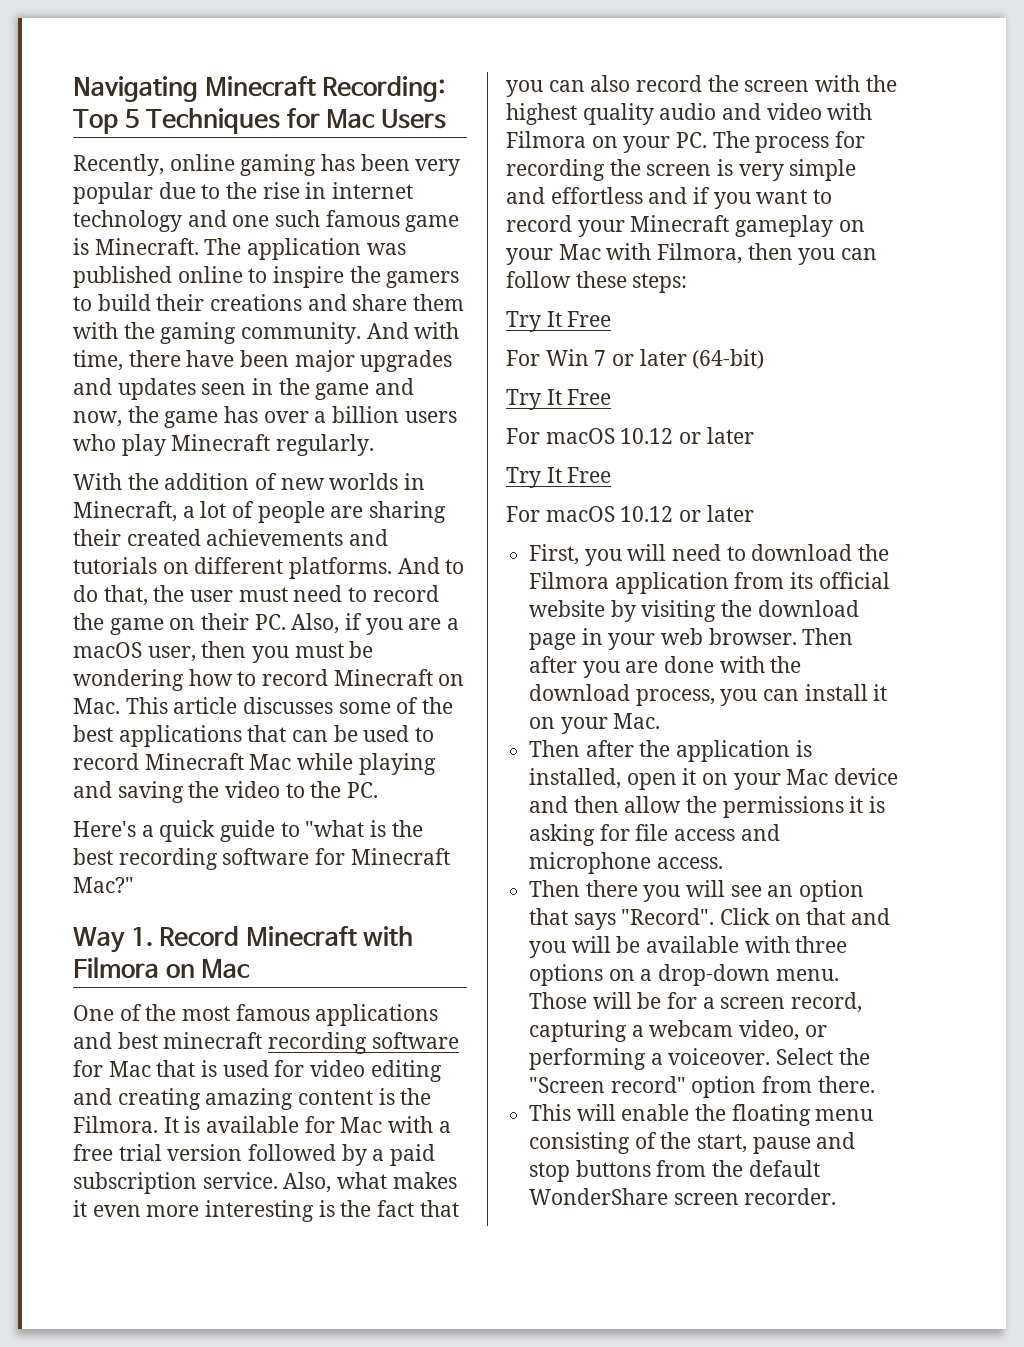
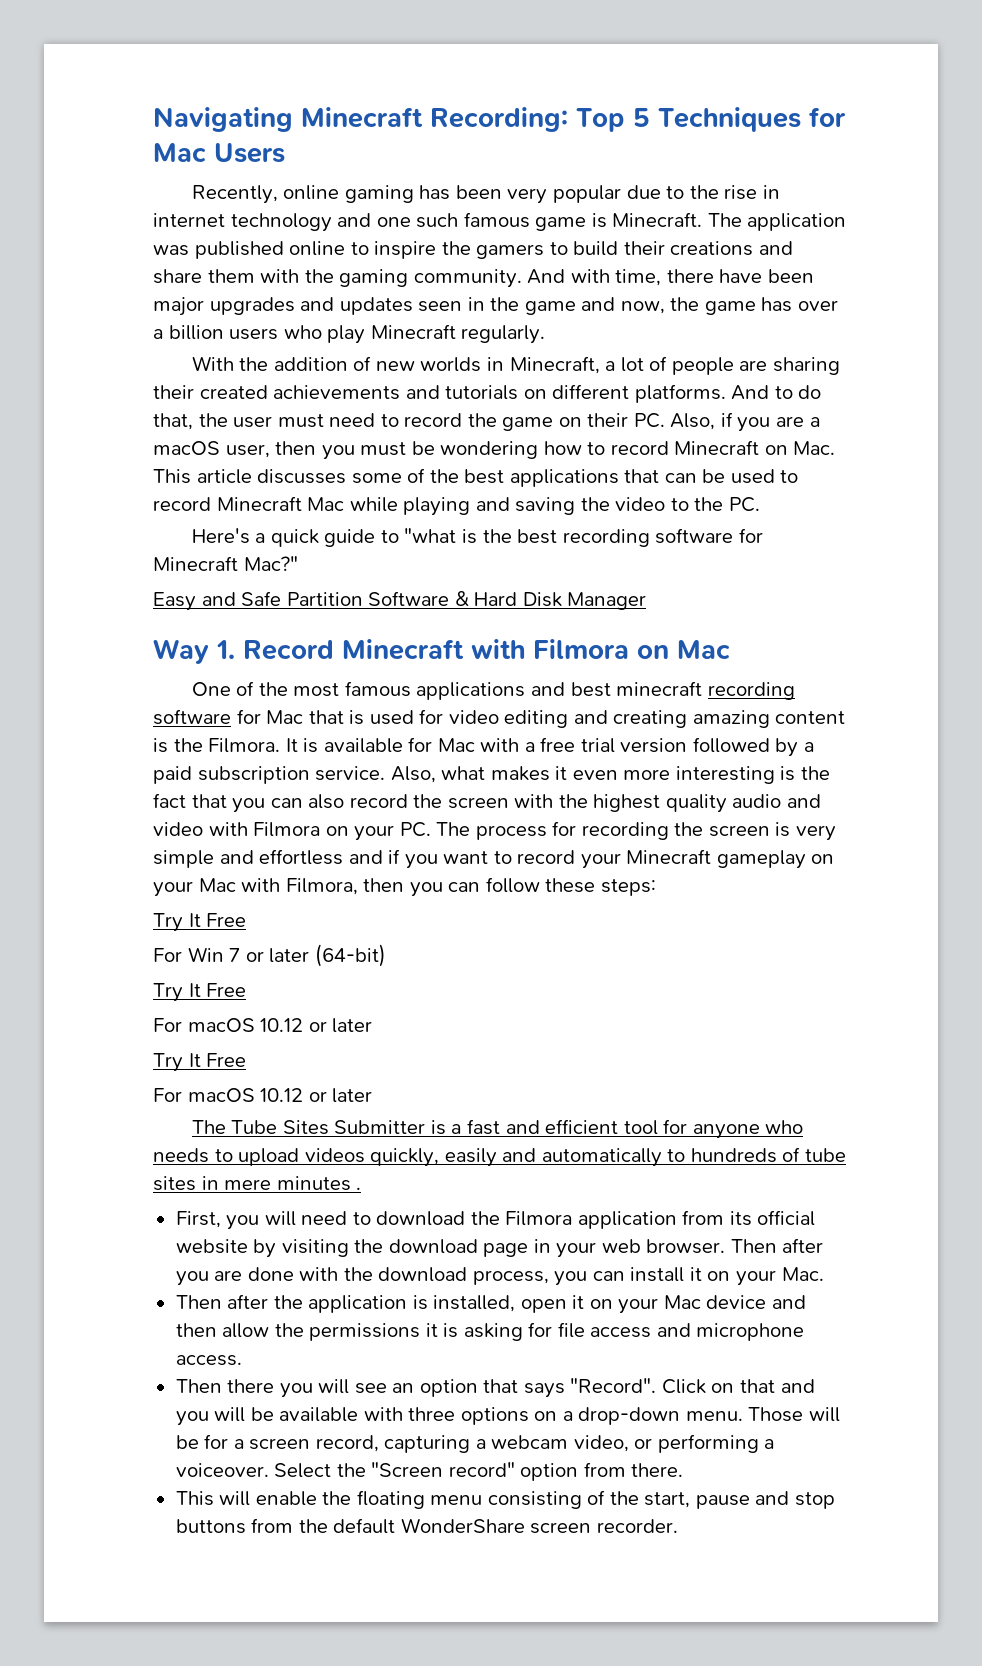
+ Easy and Safe Partition Software & Hard Disk Manager
+ The Tube Sites Submitter is a fast and efficient tool for anyone who needs to upload videos quickly, easily and automatically to hundreds of tube sites in mere minutes .

